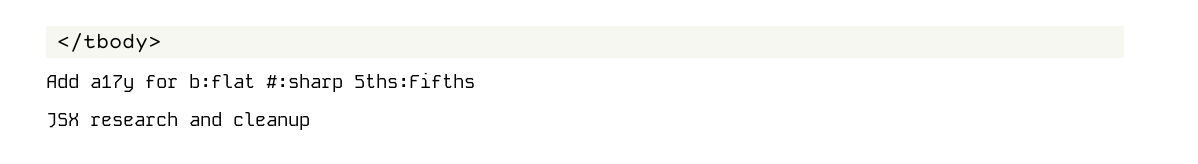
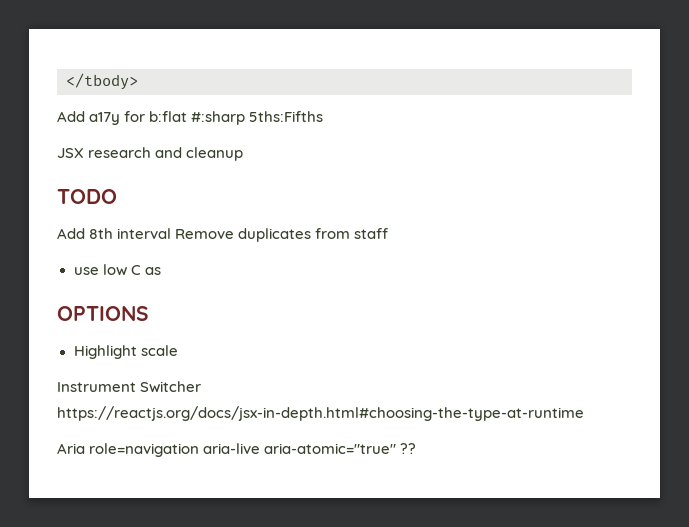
+ TODO
+ Add 8th interval Remove duplicates from staff
+ use low C as
+ OPTIONS
+ Highlight scale
+ Instrument Switcher https://reactjs.org/docs/jsx-in-depth.html#choosing-the-type-at-runtime
+ Aria role=navigation aria-live aria-atomic="true" ??

